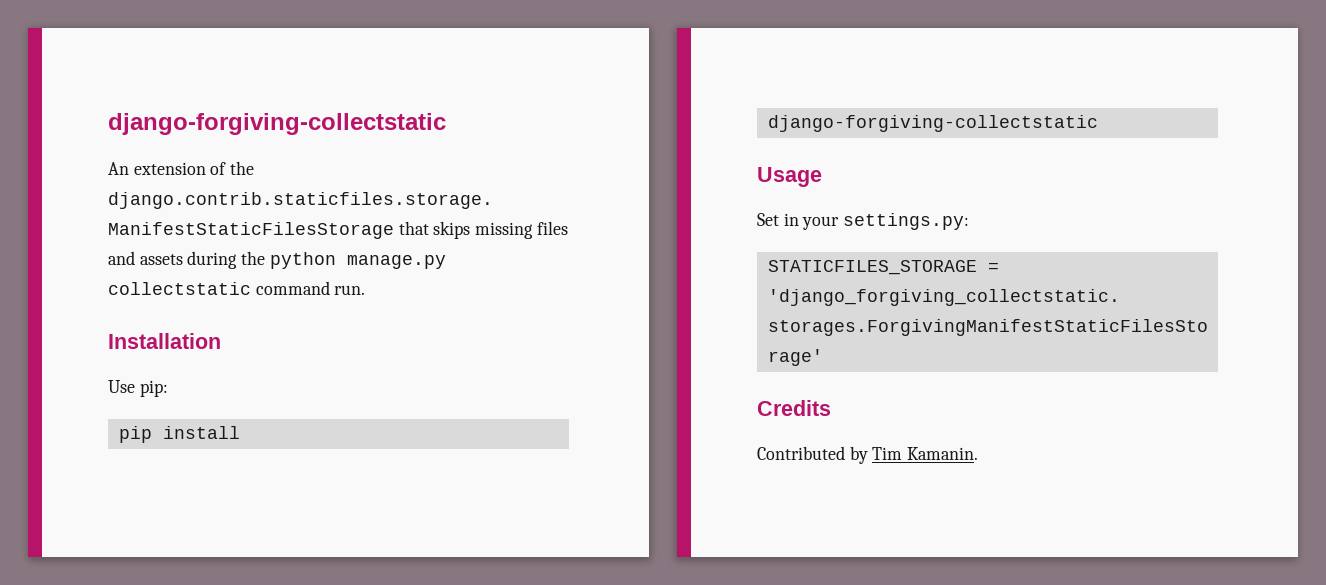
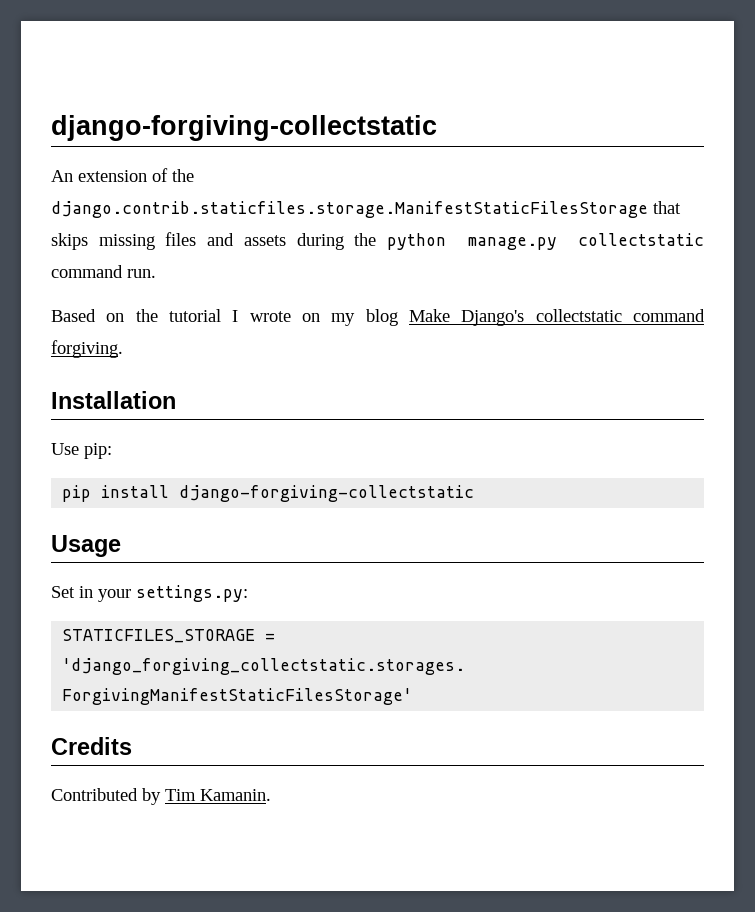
+ Based on the tutorial I wrote on my blog Make Django's collectstatic command forgiving.

